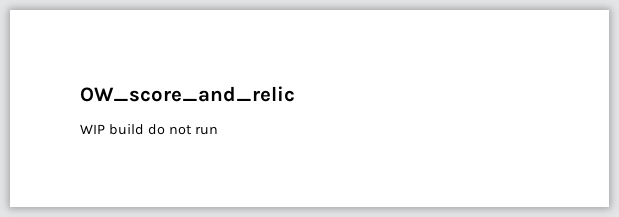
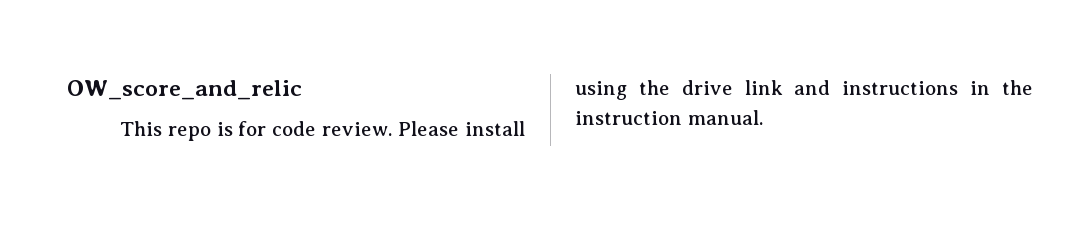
- WIP build do not run
+ This repo is for code review. Please install using the drive link and instructions in the instruction manual.

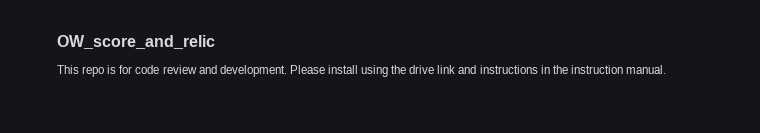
- This repo is for code review.
+ This repo is for code review and development.

